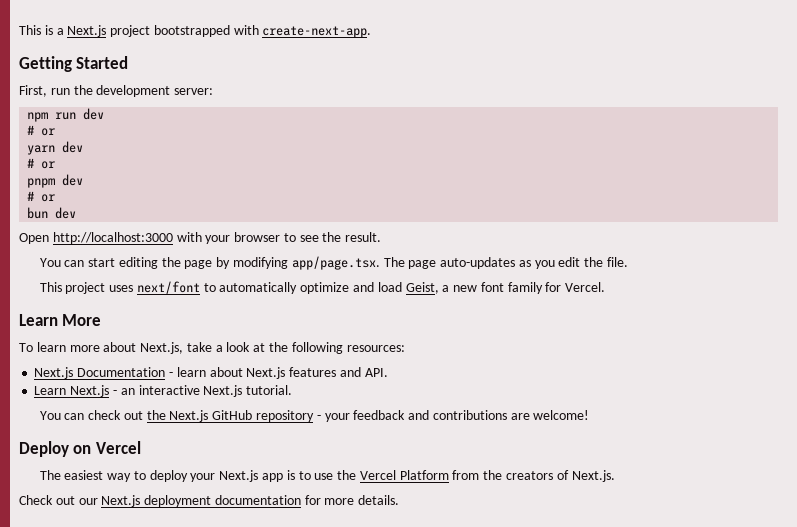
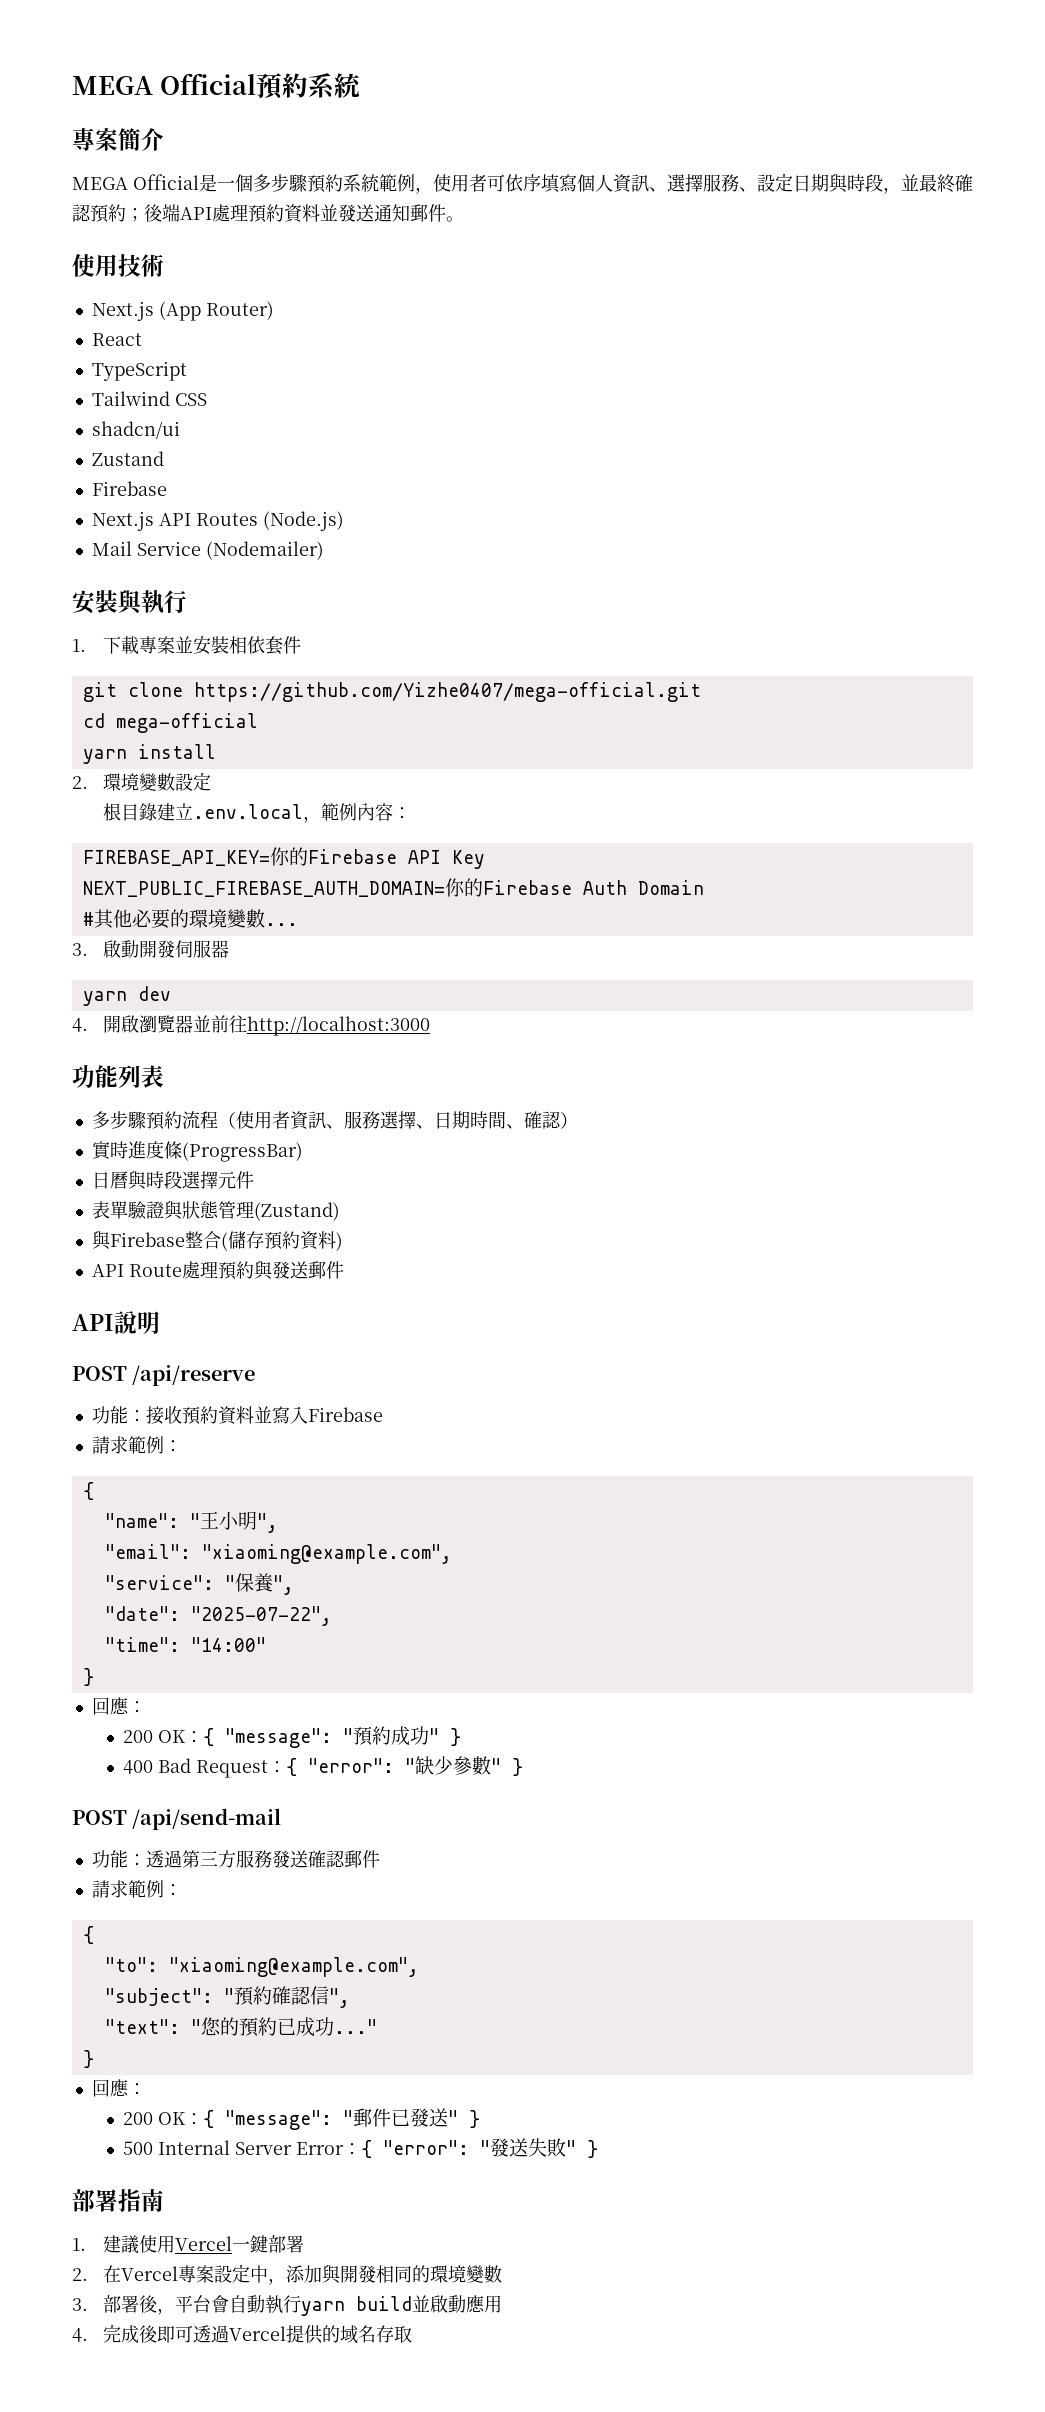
- This is a Next.js project bootstrapped with create-next-app.
- Getting Started
- First, run the development server:
- npm run dev
- # or
+ MEGA Official預約系統
+ 專案簡介
+ MEGA Official是一個多步驟預約系統範例，使用者可依序填寫個人資訊、選擇服務、設定日期與時段，並最終確認預約；後端API處理預約資料並發送通知郵件。
+ 使用技術
+ Next.js (App Router)
+ React
+ TypeScript
+ Tailwind CSS
+ shadcn/ui
+ Zustand
+ Firebase
+ Next.js API Routes (Node.js)
+ Mail Service (Nodemailer)
+ 安裝與執行
+ 1.下載專案並安裝相依套件
+ git clone https://github.com/Yizhe0407/mega-official.git
+ cd mega-official
+ yarn install
+ 2.環境變數設定
+ 根目錄建立.env.local，範例內容：
+ FIREBASE_API_KEY=你的Firebase API Key
+ NEXT_PUBLIC_FIREBASE_AUTH_DOMAIN=你的Firebase Auth Domain
+ #其他必要的環境變數...
+ 3.啟動開發伺服器
  yarn dev
- # or
- pnpm dev
- # or
- bun dev
- Open http://localhost:3000 with your browser to see the result.
- You can start editing the page by modifying app/page.tsx. The page auto-updates as you edit the file.
- This project uses next/font to automatically optimize and load Geist, a new font family for Vercel.
- Learn More
- To learn more about Next.js, take a look at the following resources:
- Next.js Documentation - learn about Next.js features and API.
- Learn Next.js - an interactive Next.js tutorial.
- You can check out the Next.js GitHub repository - your feedback and contributions are welcome!
- Deploy on Vercel
- The easiest way to deploy your Next.js app is to use the Vercel Platform from the creators of Next.js.
- Check out our Next.js deployment documentation for more details.
+ 4.開啟瀏覽器並前往http://localhost:3000
+ 功能列表
+ 多步驟預約流程（使用者資訊、服務選擇、日期時間、確認）
+ 實時進度條(ProgressBar)
+ 日曆與時段選擇元件
+ 表單驗證與狀態管理(Zustand)
+ 與Firebase整合(儲存預約資料)
+ API Route處理預約與發送郵件
+ API說明
+ POST /api/reserve
+ 功能：接收預約資料並寫入Firebase
+ 請求範例：
+ {
+ "name": "王小明",
+ "email": "xiaoming@example.com",
+ "service": "保養",
+ "date": "2025-07-22",
+ "time": "14:00"
+ }
+ 回應：
+ 200 OK：{ "message": "預約成功" }
+ 400 Bad Request：{ "error": "缺少參數" }
+ POST /api/send-mail
+ 功能：透過第三方服務發送確認郵件
+ 請求範例：
+ {
+ "to": "xiaoming@example.com",
+ "subject": "預約確認信",
+ "text": "您的預約已成功..."
+ }
+ 回應：
+ 200 OK：{ "message": "郵件已發送" }
+ 500 Internal Server Error：{ "error": "發送失敗" }
+ 部署指南
+ 1.建議使用Vercel一鍵部署
+ 2.在Vercel專案設定中，添加與開發相同的環境變數
+ 3.部署後，平台會自動執行yarn build並啟動應用
+ 4.完成後即可透過Vercel提供的域名存取

